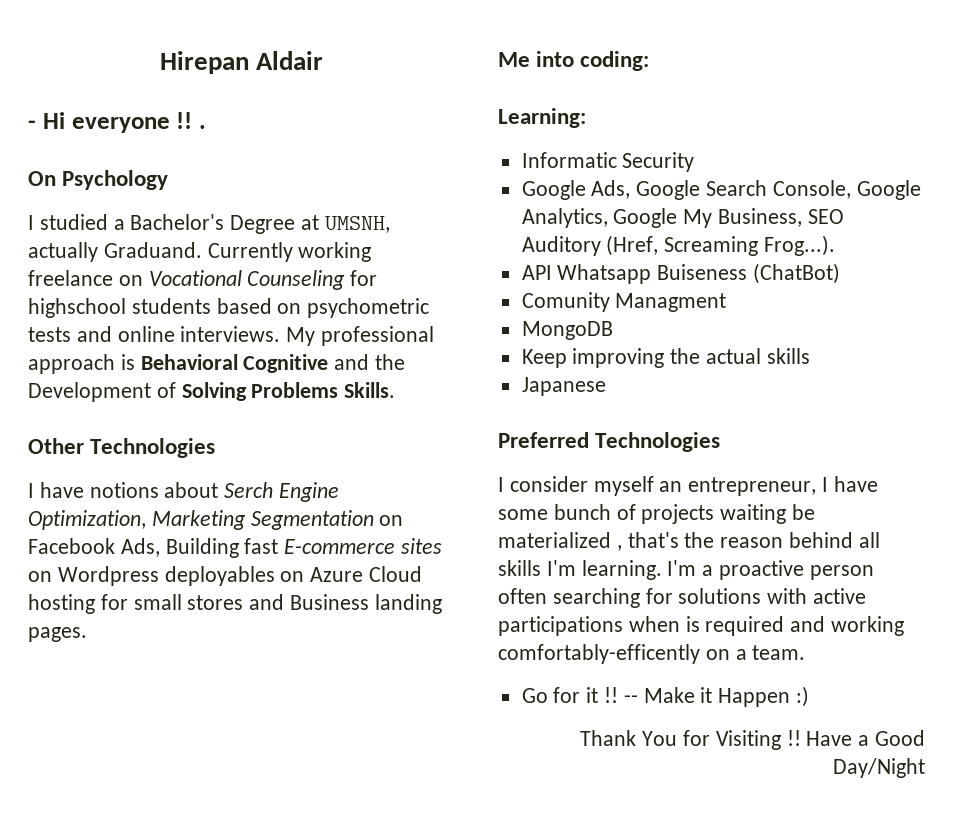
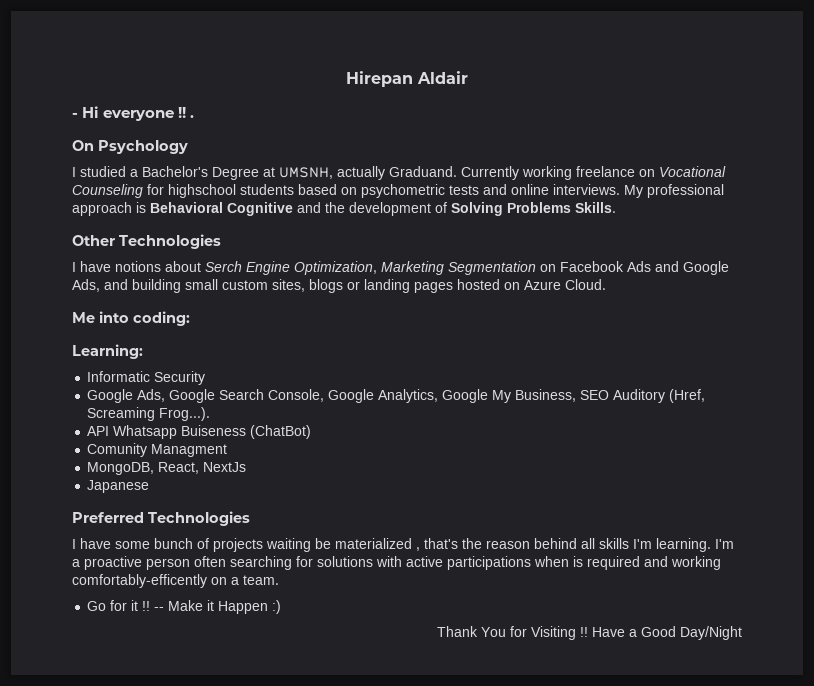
- My professional approach is Behavioral Cognitive and the Development of Solving Problems Skills.
+ My professional approach is Behavioral Cognitive and the development of Solving Problems Skills.
- I have notions about Serch Engine Optimization, Marketing Segmentation on Facebook Ads, Building fast E-commerce sites on Wordpress deployables on Azure Cloud hosting for small stores and Business landing pages.
+ I have notions about Serch Engine Optimization, Marketing Segmentation on Facebook Ads and Google Ads, and building small custom sites, blogs or landing pages hosted on Azure Cloud.
- MongoDB
- Keep improving the actual skills
+ MongoDB, React, NextJs
- I consider myself an entrepreneur, I have some bunch of projects waiting be materialized , that's the reason behind all skills I'm learning.
+ I have some bunch of projects waiting be materialized , that's the reason behind all skills I'm learning.

